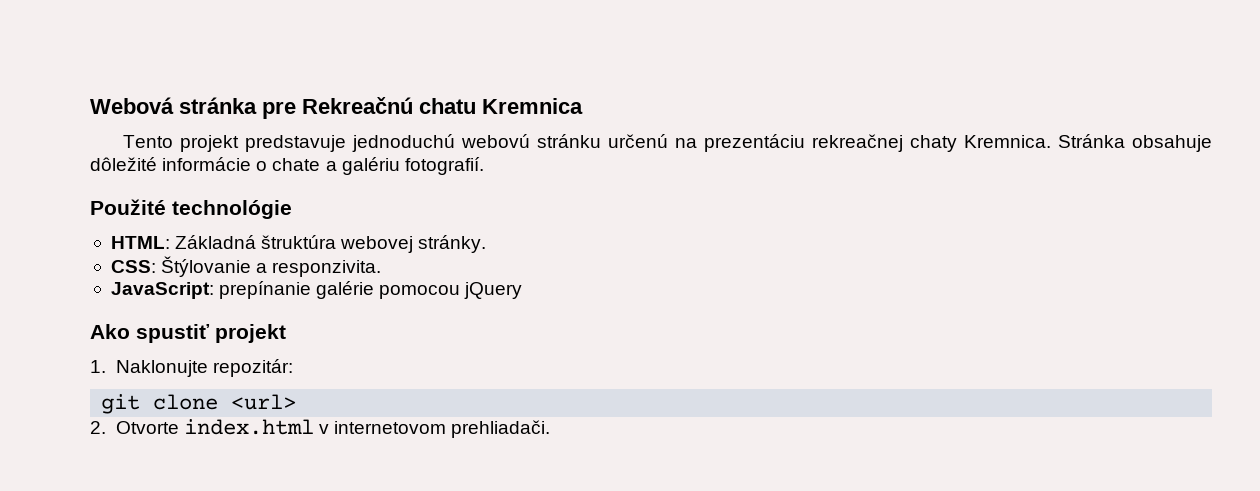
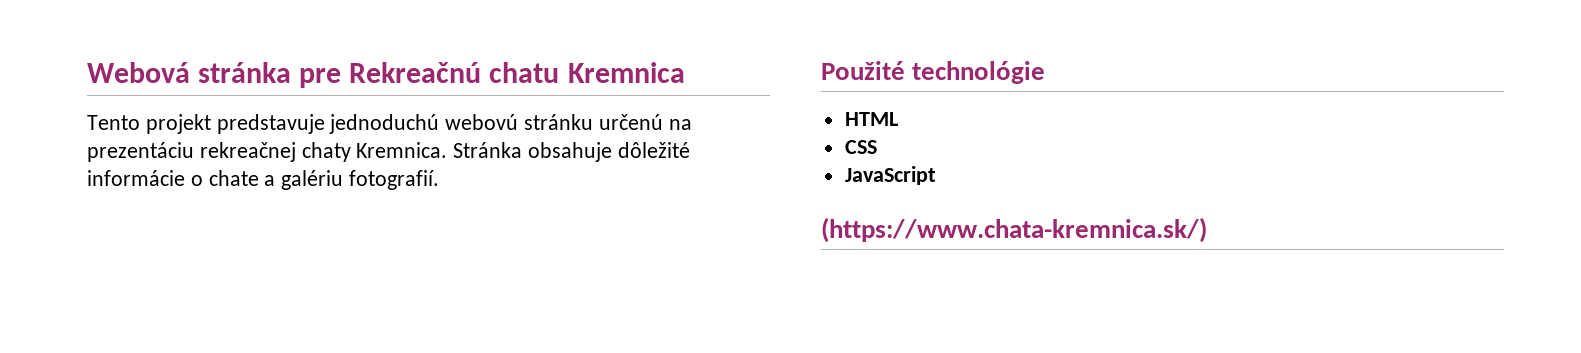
- HTML: Základná štruktúra webovej stránky.
- CSS: Štýlovanie a responzivita.
- JavaScript: prepínanie galérie pomocou jQuery
- Ako spustiť projekt
- 1. Naklonujte repozitár:
- git clone <url>
- 2. Otvorte index.html v internetovom prehliadači.
+ HTML
+ CSS
+ JavaScript
+ (https://www.chata-kremnica.sk/)

